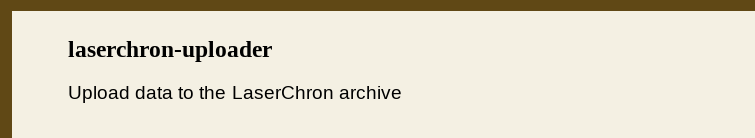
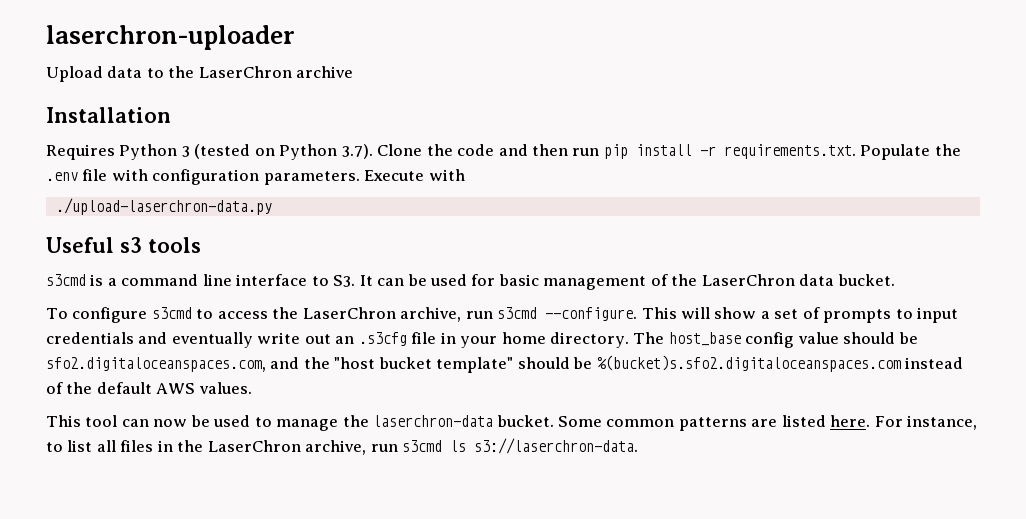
+ Installation
+ Requires Python 3 (tested on Python 3.7). Clone the code and then run pip install -r requirements.txt. Populate the .env file with configuration parameters. Execute with
+ ./upload-laserchron-data.py
+ Useful s3 tools
+ s3cmd is a command line interface to S3. It can be used for basic management of the LaserChron data bucket.
+ To configure s3cmd to access the LaserChron archive, run s3cmd --configure. This will show a set of prompts to input credentials and eventually write out an .s3cfg file in your home directory. The host_base config value should be sfo2.digitaloceanspaces.com, and the "host bucket template" should be %(bucket)s.sfo2.digitaloceanspaces.com instead of the default AWS values.
+ This tool can now be used to manage the laserchron-data bucket. Some common patterns are listed here. For instance, to list all files in the LaserChron archive, run s3cmd ls s3://laserchron-data.

